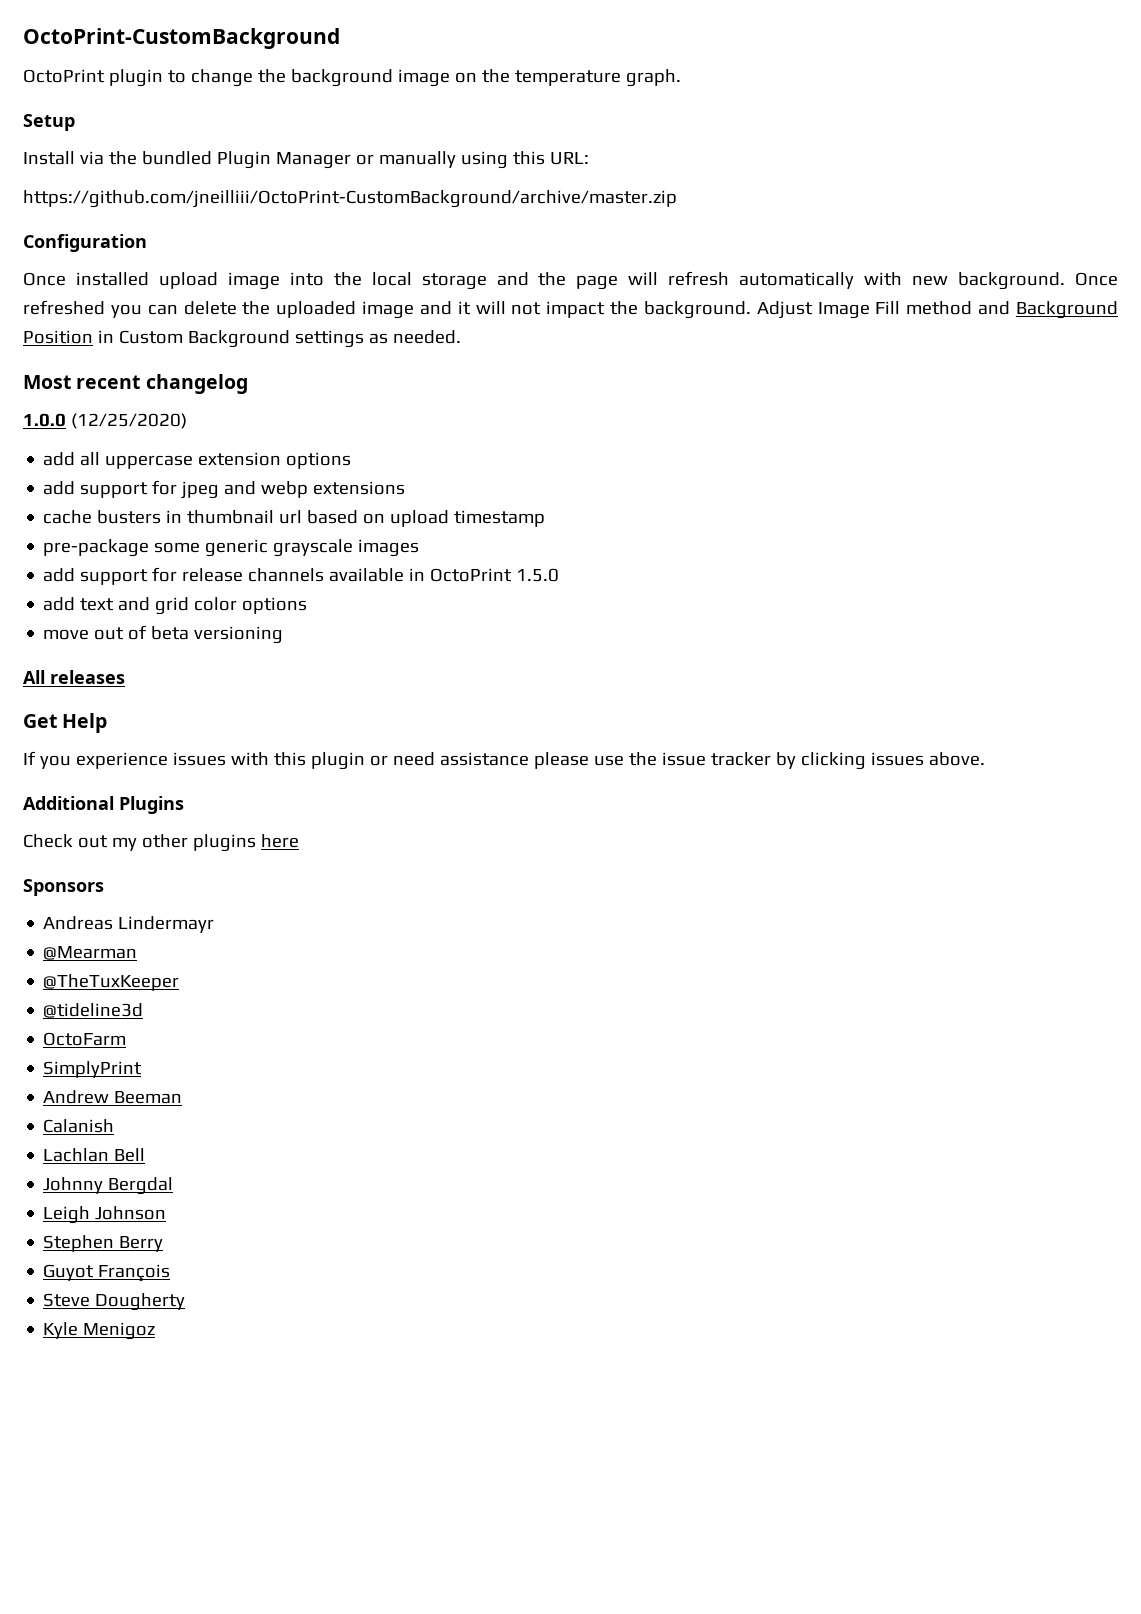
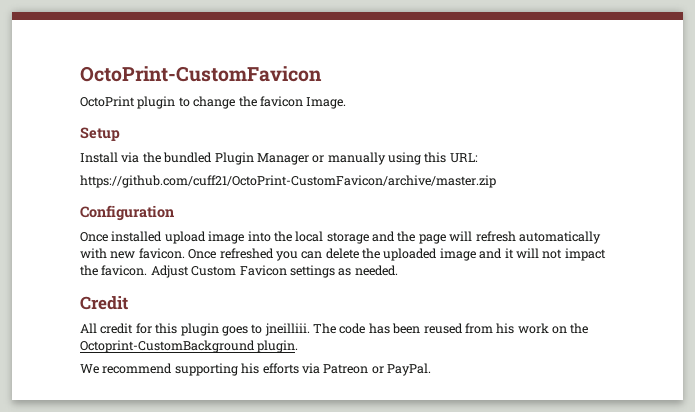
- OctoPrint-CustomBackground
+ OctoPrint-CustomFavicon
- OctoPrint plugin to change the background image on the temperature graph.
+ OctoPrint plugin to change the favicon Image.
- https://github.com/jneilliii/OctoPrint-CustomBackground/archive/master.zip
+ https://github.com/cuff21/OctoPrint-CustomFavicon/archive/master.zip
- Once installed upload image into the local storage and the page will refresh automatically with new background.
+ Once installed upload image into the local storage and the page will refresh automatically with new favicon.
- Once refreshed you can delete the uploaded image and it will not impact the background. Adjust Image Fill method and Background Position in Custom Background settings as needed.
- Most recent changelog
- 1.0.0 (12/25/2020)
- add all uppercase extension options
- add support for jpeg and webp extensions
- cache busters in thumbnail url based on upload timestamp
- pre-package some generic grayscale images
- add support for release channels available in OctoPrint 1.5.0
- add text and grid color options
- move out of beta versioning
- All releases
- Get Help
- If you experience issues with this plugin or need assistance please use the issue tracker by clicking issues above.
- Additional Plugins
- Check out my other plugins here
- Sponsors
- Andreas Lindermayr
- @Mearman
- @TheTuxKeeper
- @tideline3d
- OctoFarm
- SimplyPrint
- Andrew Beeman
- Calanish
- Lachlan Bell
- Johnny Bergdal
- Leigh Johnson
- Stephen Berry
- Guyot François
- Steve Dougherty
- Kyle Menigoz
+ Once refreshed you can delete the uploaded image and it will not impact the favicon. Adjust Custom Favicon settings as needed.
+ Credit
+ All credit for this plugin goes to jneilliii. The code has been reused from his work on the Octoprint-CustomBackground plugin.
+ We recommend supporting his efforts via Patreon or PayPal.

